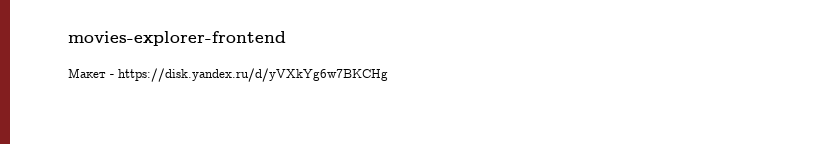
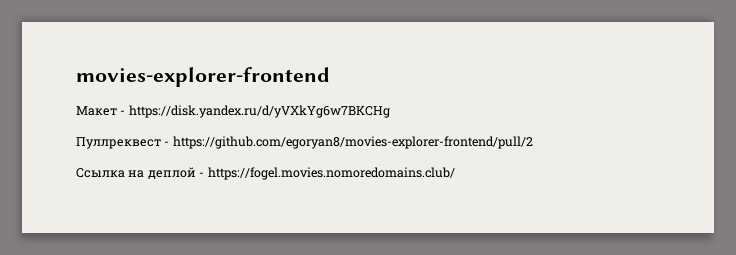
+ Пуллреквест - https://github.com/egoryan8/movies-explorer-frontend/pull/2
+ Ссылка на деплой - https://fogel.movies.nomoredomains.club/

